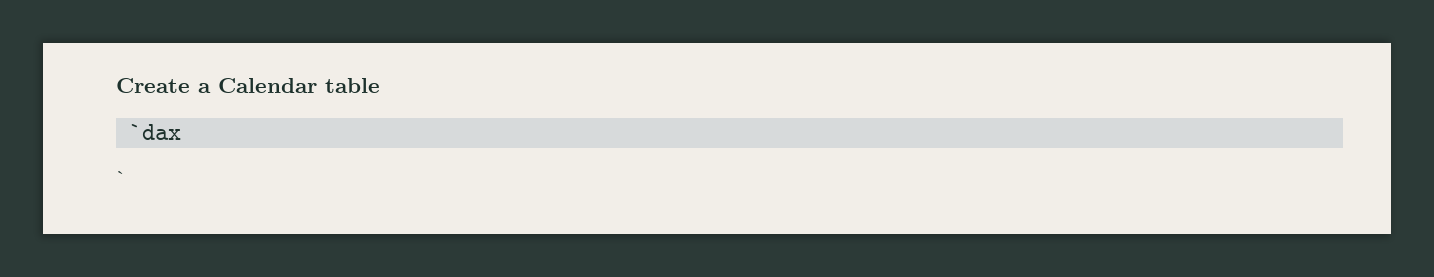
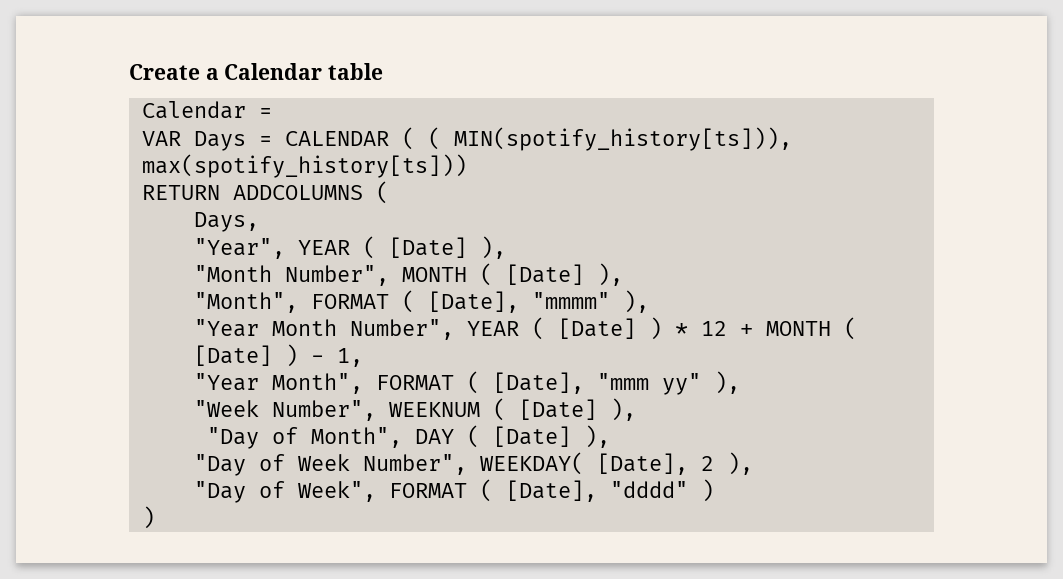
- `dax
- `
+ Calendar =
+ VAR Days = CALENDAR ( ( MIN(spotify_history[ts])), max(spotify_history[ts]))
+ RETURN ADDCOLUMNS (
+ Days,
+ "Year", YEAR ( [Date] ),
+ "Month Number", MONTH ( [Date] ),
+ "Month", FORMAT ( [Date], "mmmm" ),
+ "Year Month Number", YEAR ( [Date] ) * 12 + MONTH ( [Date] ) - 1,
+ "Year Month", FORMAT ( [Date], "mmm yy" ),
+ "Week Number", WEEKNUM ( [Date] ),
+ "Day of Month", DAY ( [Date] ),
+ "Day of Week Number", WEEKDAY( [Date], 2 ),
+ "Day of Week", FORMAT ( [Date], "dddd" )
+ )

